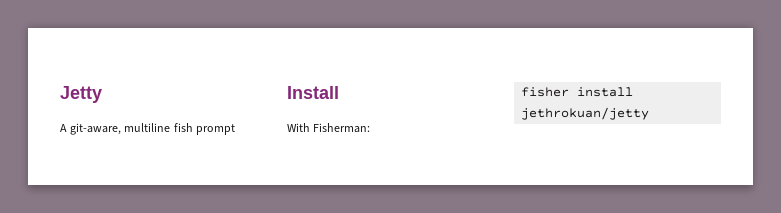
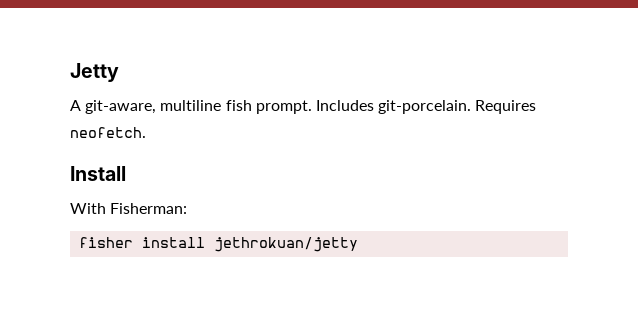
- A git-aware, multiline fish prompt
+ A git-aware, multiline fish prompt. Includes git-porcelain. Requires neofetch.

